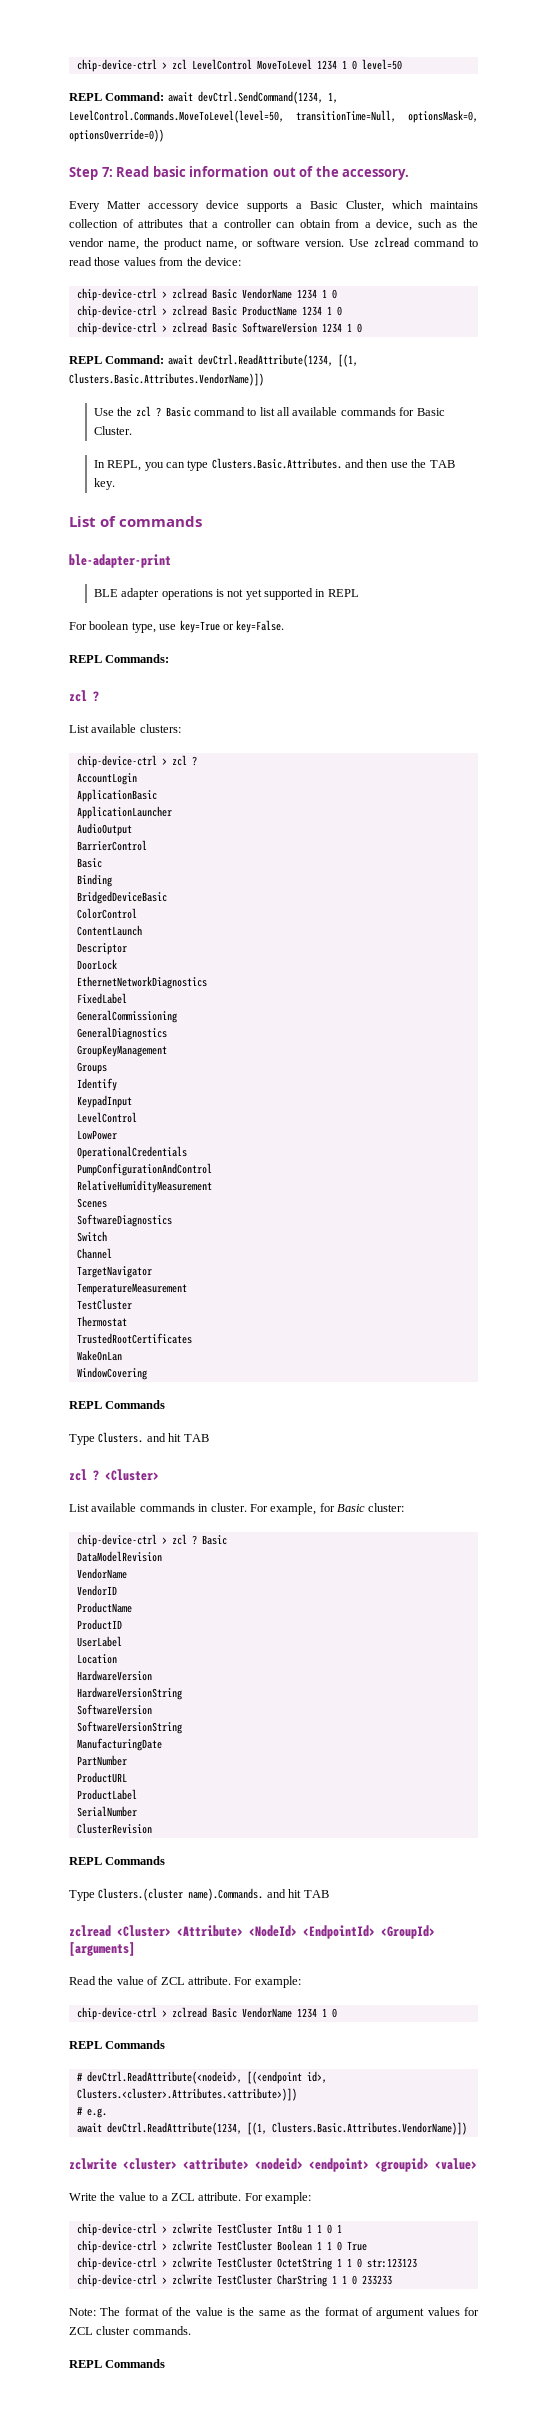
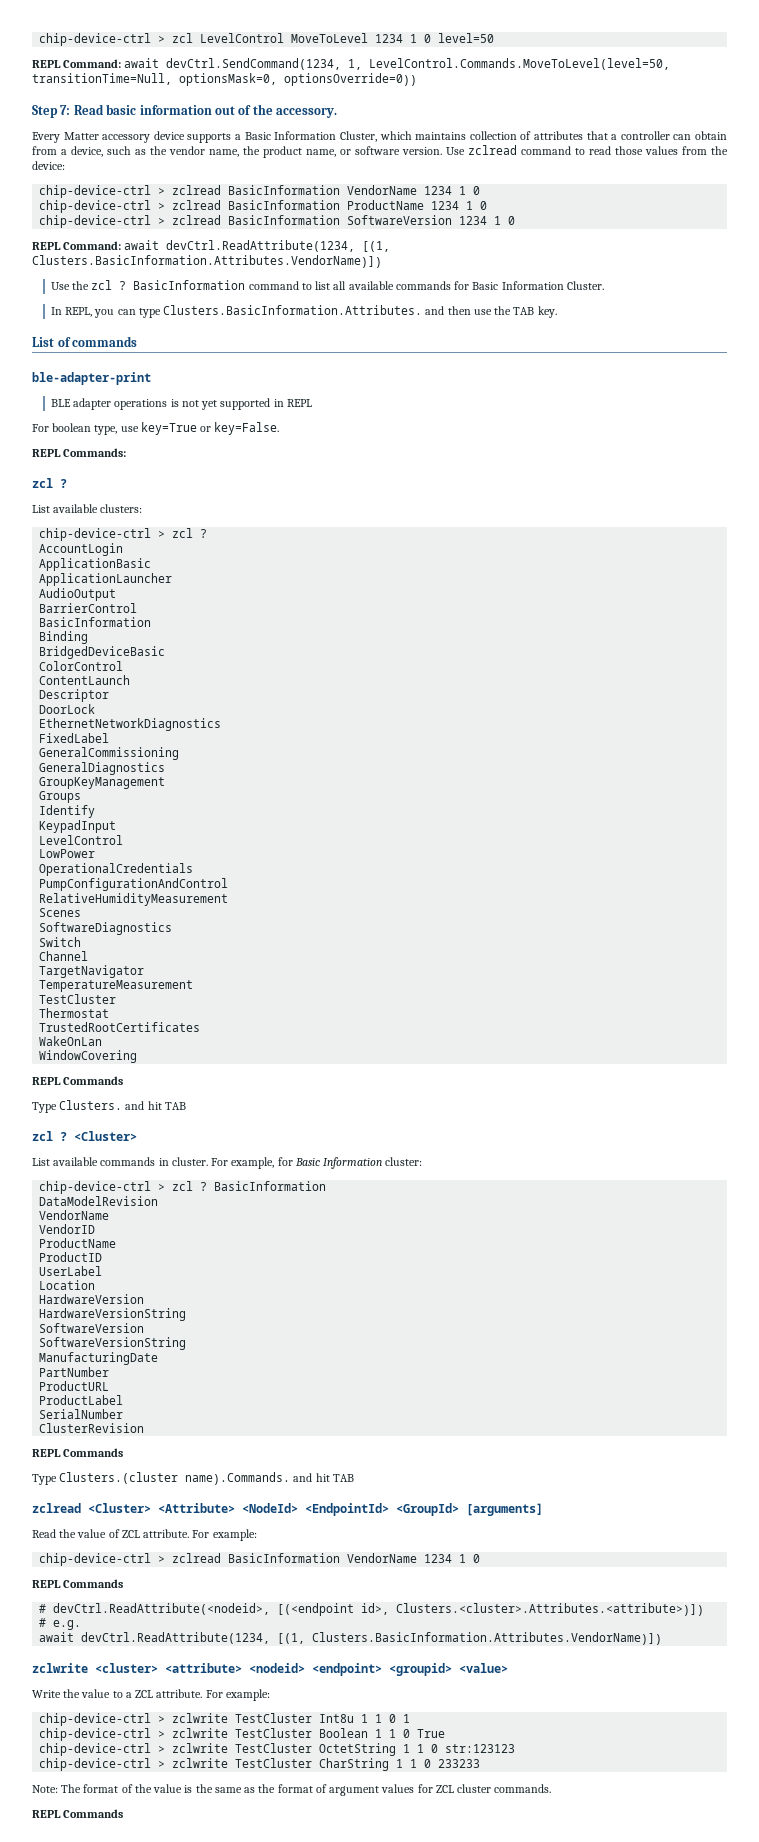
- Every Matter accessory device supports a Basic Cluster, which maintains collection of attributes that a controller can obtain from a device, such as the vendor name, the product name, or software version.
+ Every Matter accessory device supports a Basic Information Cluster, which maintains collection of attributes that a controller can obtain from a device, such as the vendor name, the product name, or software version.
  Use zclread command to read those values from the device:
- chip-device-ctrl > zclread Basic VendorName 1234 1 0
+ chip-device-ctrl > zclread BasicInformation VendorName 1234 1 0
- chip-device-ctrl > zclread Basic ProductName 1234 1 0
+ chip-device-ctrl > zclread BasicInformation ProductName 1234 1 0
- chip-device-ctrl > zclread Basic SoftwareVersion 1234 1 0
+ chip-device-ctrl > zclread BasicInformation SoftwareVersion 1234 1 0
- REPL Command: await devCtrl.ReadAttribute(1234, [(1, Clusters.Basic.Attributes.VendorName)])
+ REPL Command: await devCtrl.ReadAttribute(1234, [(1, Clusters.BasicInformation.Attributes.VendorName)])
- Basic command to list all available commands for Basic Cluster.
+ BasicInformation command to list all available commands for Basic Information Cluster.
- In REPL, you can type Clusters.Basic.Attributes. and then use the TAB key.
+ In REPL, you can type Clusters.BasicInformation.Attributes. and then use the TAB key.
  BarrierControl
- Basic
+ BasicInformation
- For example, for Basic cluster:
+ For example, for Basic Information cluster:
- chip-device-ctrl > zcl ? Basic
+ chip-device-ctrl > zcl ? BasicInformation
  Read the value of ZCL attribute. For example:
- chip-device-ctrl > zclread Basic VendorName 1234 1 0
+ chip-device-ctrl > zclread BasicInformation VendorName 1234 1 0
  # e.g.
- await devCtrl.ReadAttribute(1234, [(1, Clusters.Basic.Attributes.VendorName)])
+ await devCtrl.ReadAttribute(1234, [(1, Clusters.BasicInformation.Attributes.VendorName)])

